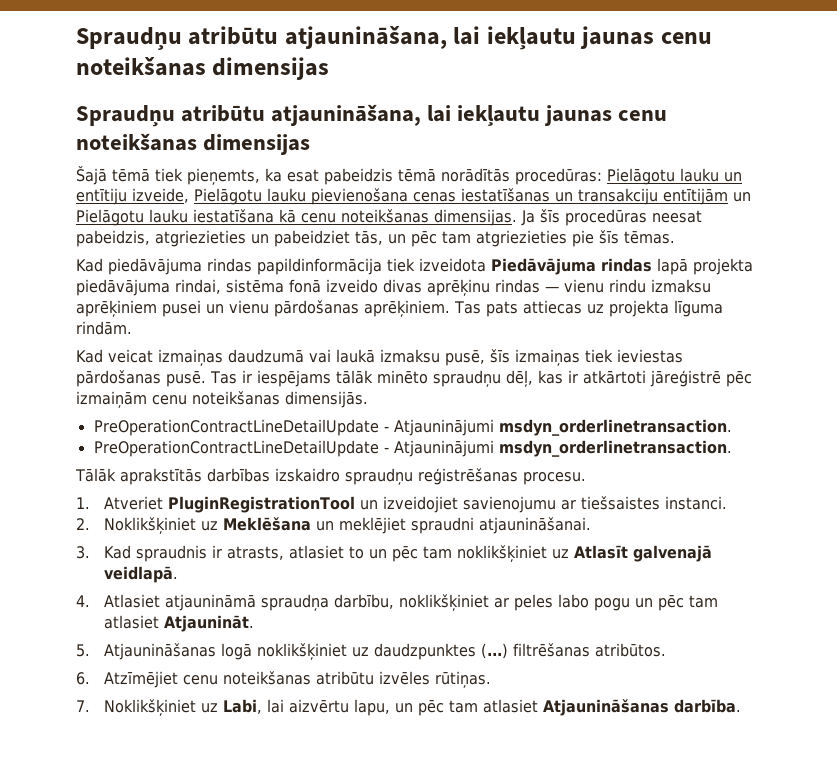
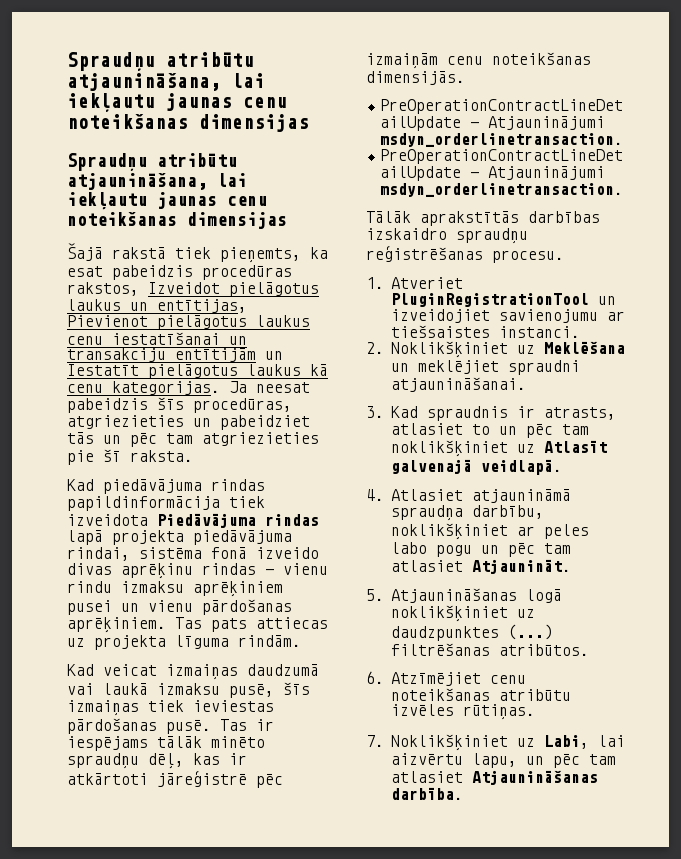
- Šajā tēmā tiek pieņemts, ka esat pabeidzis tēmā norādītās procedūras: Pielāgotu lauku un entītiju izveide, Pielāgotu lauku pievienošana cenas iestatīšanas un transakciju entītijām un Pielāgotu lauku iestatīšana kā cenu noteikšanas dimensijas. Ja šīs procedūras neesat pabeidzis, atgriezieties un pabeidziet tās, un pēc tam atgriezieties pie šīs tēmas.
+ Šajā rakstā tiek pieņemts, ka esat pabeidzis procedūras rakstos, Izveidot pielāgotus laukus un entītijas, Pievienot pielāgotus laukus cenu iestatīšanai un transakciju entītijām un Iestatīt pielāgotus laukus kā cenu kategorijas. Ja neesat pabeidzis šīs procedūras, atgriezieties un pabeidziet tās un pēc tam atgriezieties pie šī raksta.

